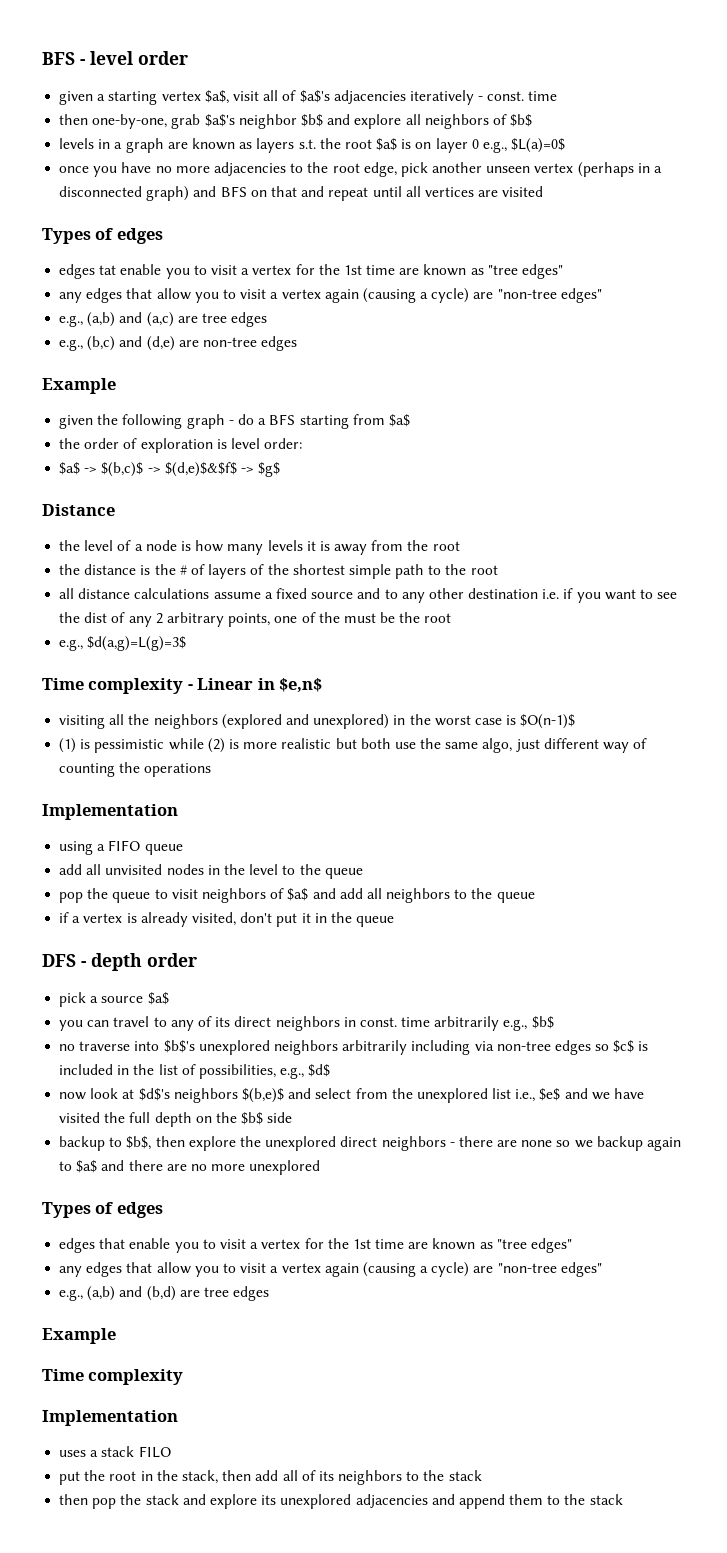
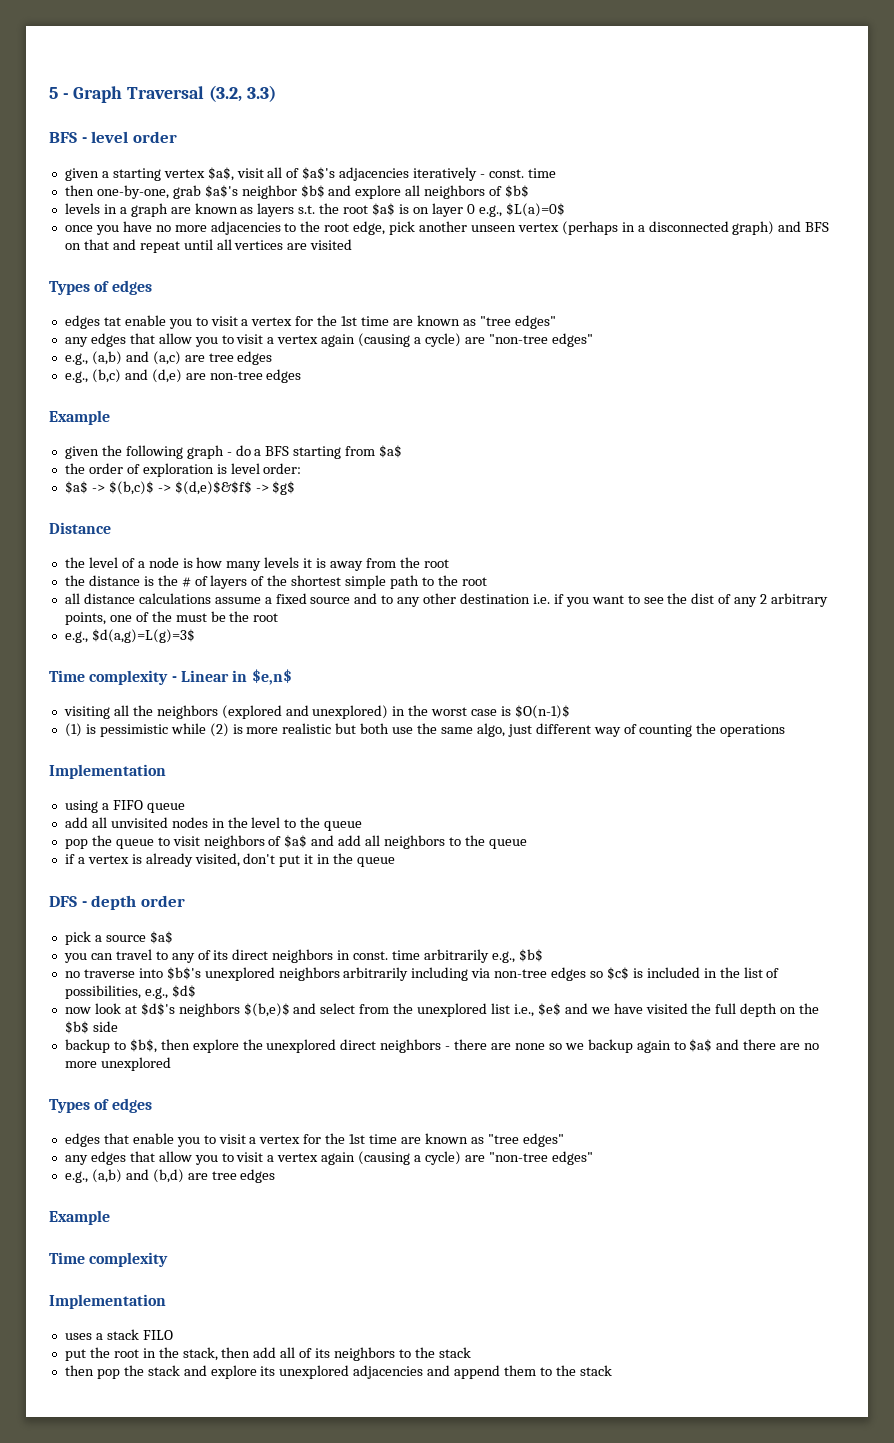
+ 5 - Graph Traversal (3.2, 3.3)

